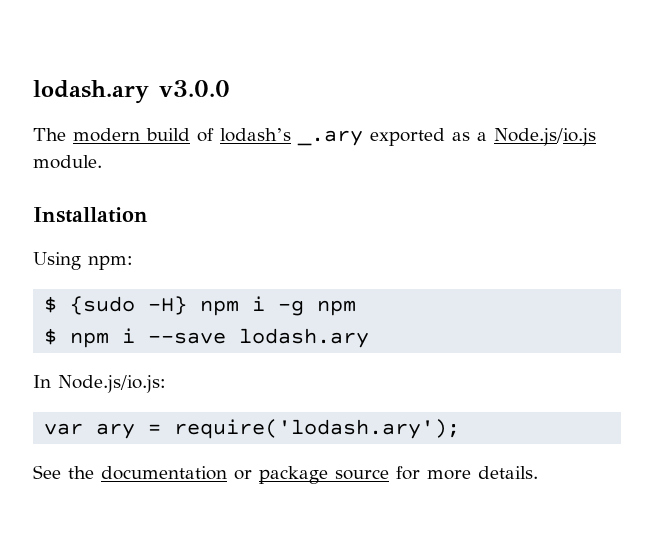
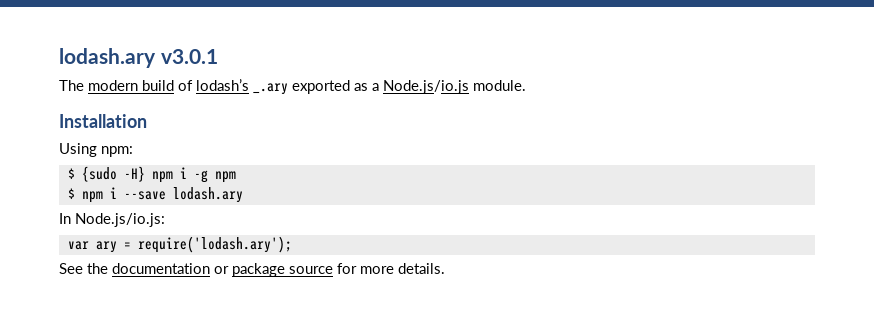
- lodash.ary v3.0.0
+ lodash.ary v3.0.1

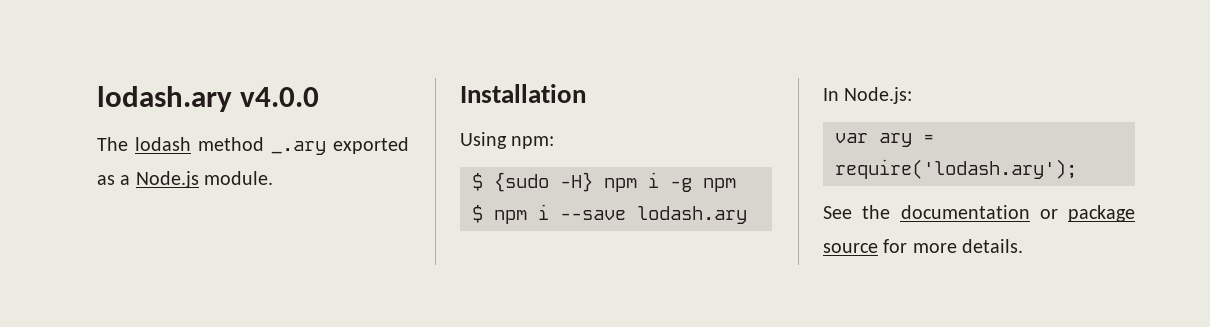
- lodash.ary v3.0.1
+ lodash.ary v4.0.0
- The modern build of lodash’s _.ary exported as a Node.js/io.js module.
+ The lodash method _.ary exported as a Node.js module.
- In Node.js/io.js:
+ In Node.js:

